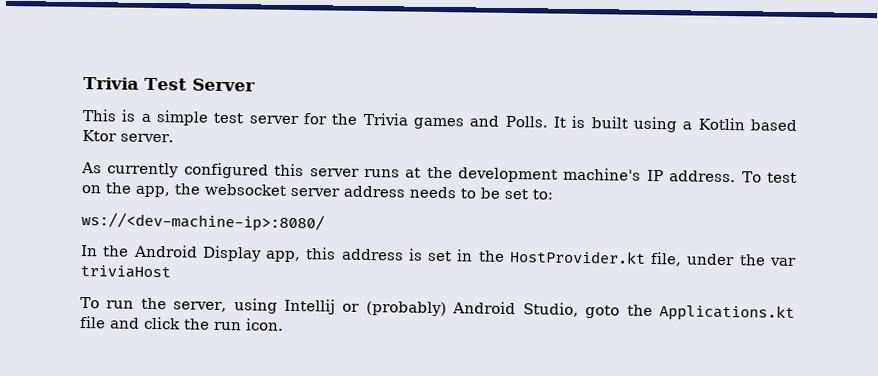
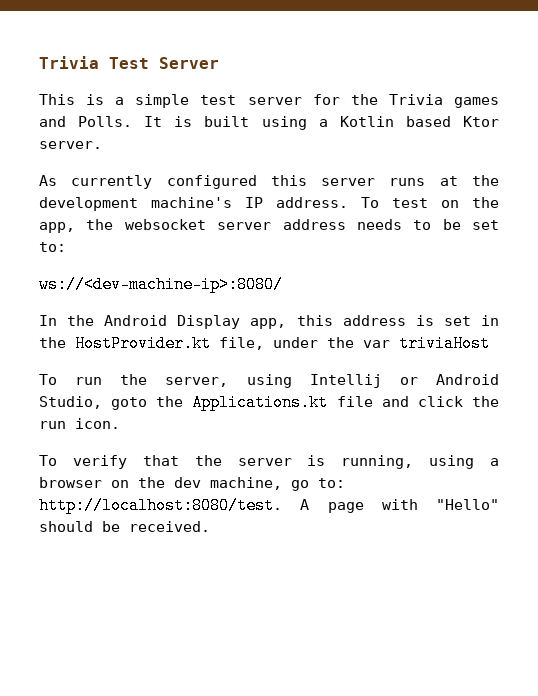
- To run the server, using Intellij or (probably) Android Studio, goto the Applications.kt file and click the run icon.
+ To run the server, using Intellij or Android Studio, goto the Applications.kt file and click the run icon.
+ To verify that the server is running, using a browser on the dev machine, go to: http://localhost:8080/test. A page with "Hello" should be received.

